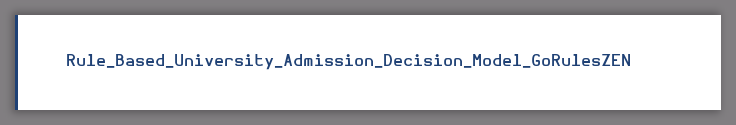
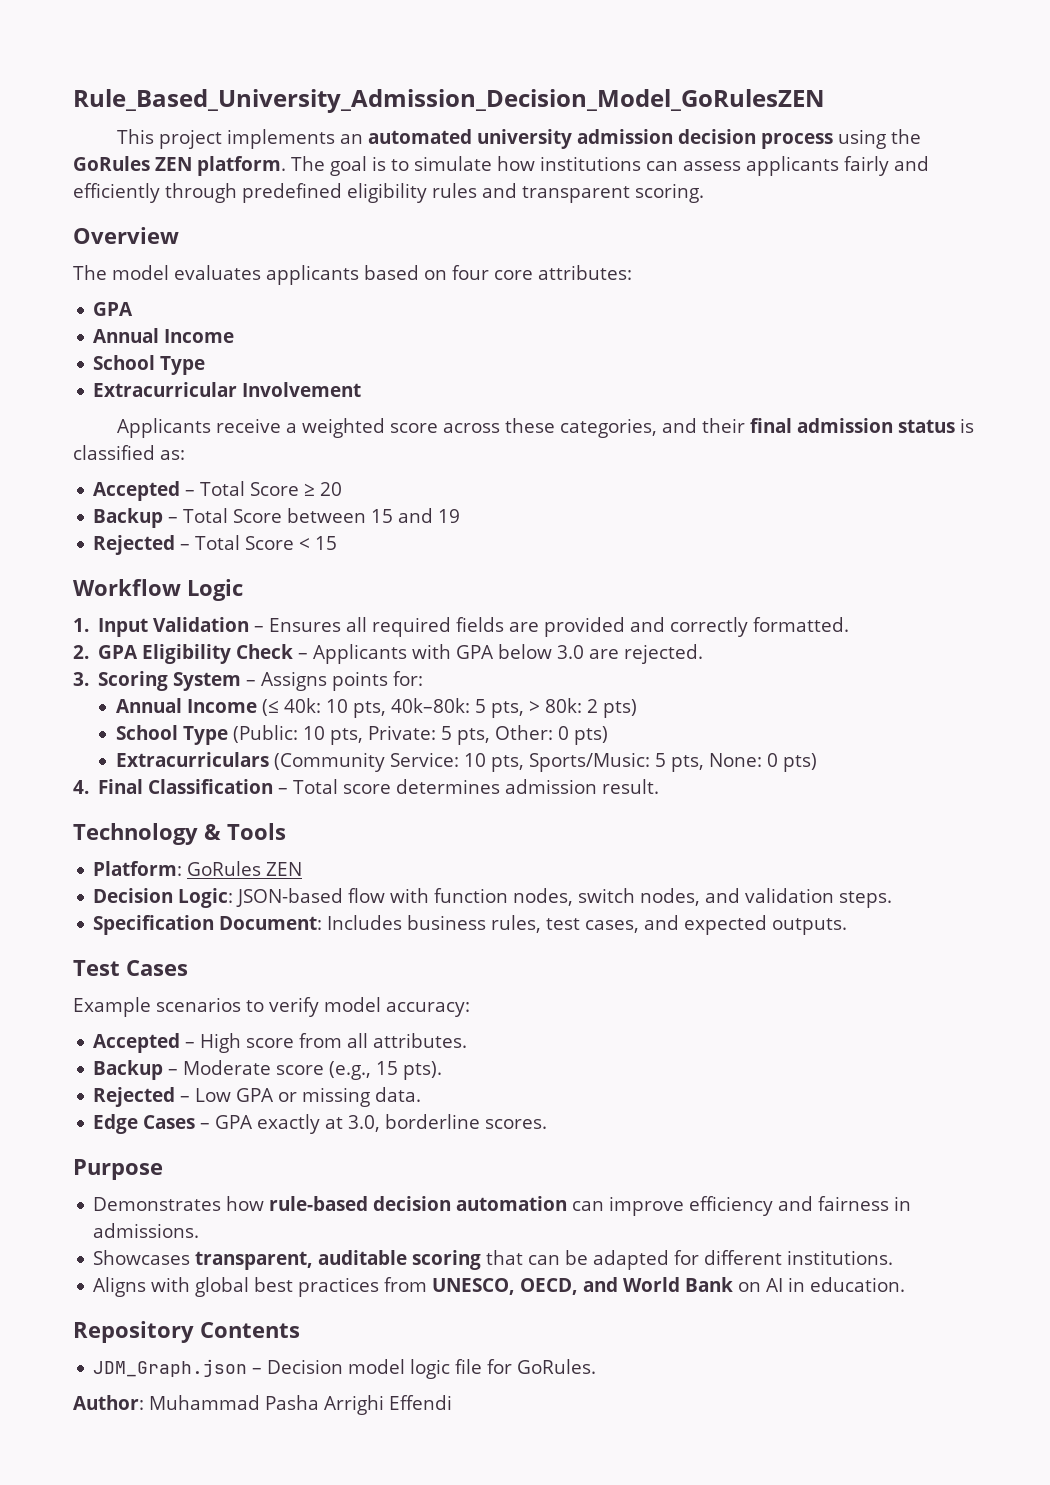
+ This project implements an automated university admission decision process using the GoRules ZEN platform. The goal is to simulate how institutions can assess applicants fairly and efficiently through predefined eligibility rules and transparent scoring.
+ Overview
+ The model evaluates applicants based on four core attributes:
+ GPA
+ Annual Income
+ School Type
+ Extracurricular Involvement
+ Applicants receive a weighted score across these categories, and their final admission status is classified as:
+ Accepted – Total Score ≥ 20
+ Backup – Total Score between 15 and 19
+ Rejected – Total Score < 15
+ Workflow Logic
+ 1. Input Validation – Ensures all required fields are provided and correctly formatted.
+ 2. GPA Eligibility Check – Applicants with GPA below 3.0 are rejected.
+ 3. Scoring System – Assigns points for:
+ Annual Income (≤ 40k: 10 pts, 40k–80k: 5 pts, > 80k: 2 pts)
+ School Type (Public: 10 pts, Private: 5 pts, Other: 0 pts)
+ Extracurriculars (Community Service: 10 pts, Sports/Music: 5 pts, None: 0 pts)
+ 4. Final Classification – Total score determines admission result.
+ Technology & Tools
+ Platform: GoRules ZEN
+ Decision Logic: JSON-based flow with function nodes, switch nodes, and validation steps.
+ Specification Document: Includes business rules, test cases, and expected outputs.
+ Test Cases
+ Example scenarios to verify model accuracy:
+ Accepted – High score from all attributes.
+ Backup – Moderate score (e.g., 15 pts).
+ Rejected – Low GPA or missing data.
+ Edge Cases – GPA exactly at 3.0, borderline scores.
+ Purpose
+ Demonstrates how rule-based decision automation can improve efficiency and fairness in admissions.
+ Showcases transparent, auditable scoring that can be adapted for different institutions.
+ Aligns with global best practices from UNESCO, OECD, and World Bank on AI in education.
+ Repository Contents
+ JDM_Graph.json – Decision model logic file for GoRules.
+ Author: Muhammad Pasha Arrighi Effendi

